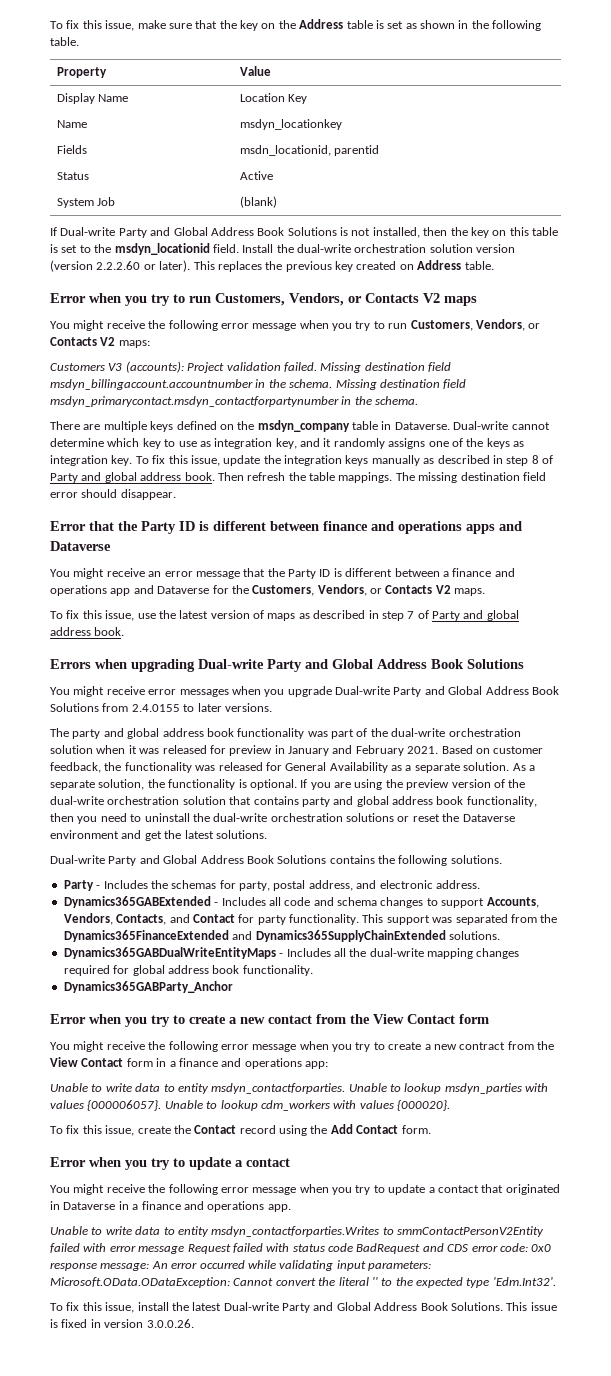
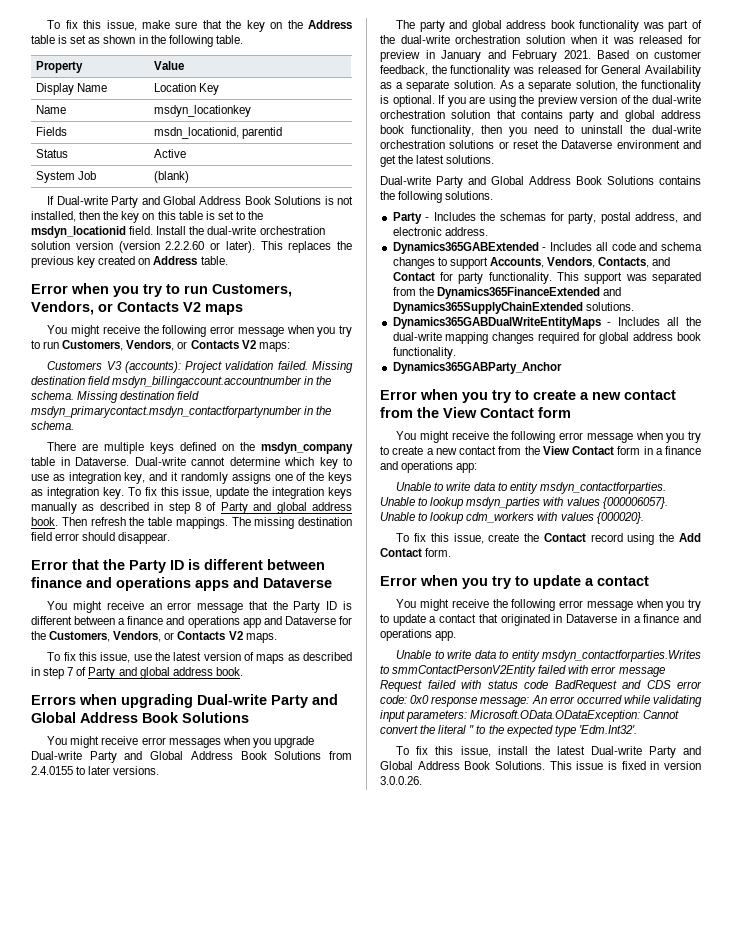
- You might receive the following error message when you try to create a new contract from the View Contact form in a finance and operations app:
+ You might receive the following error message when you try to create a new contact from the View Contact form in a finance and operations app:

